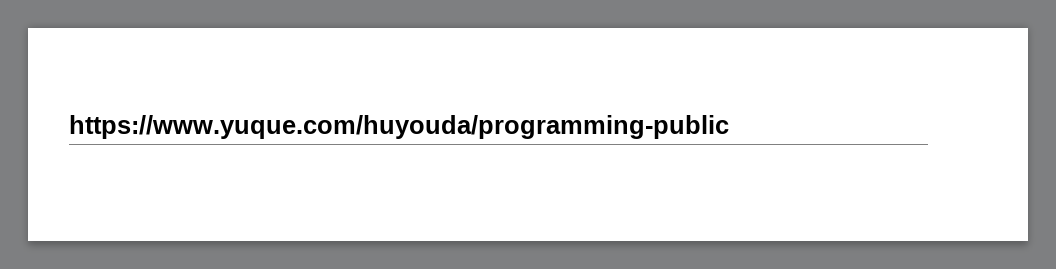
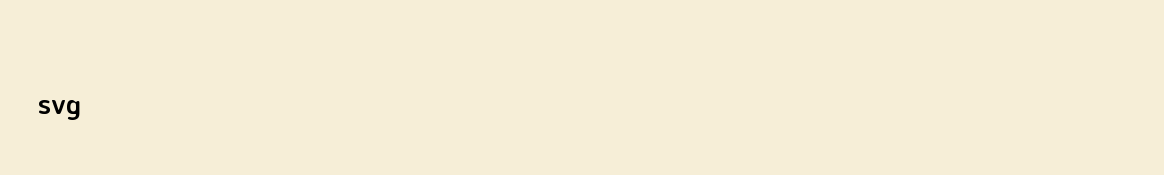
- https://www.yuque.com/huyouda/programming-public
+ svg

